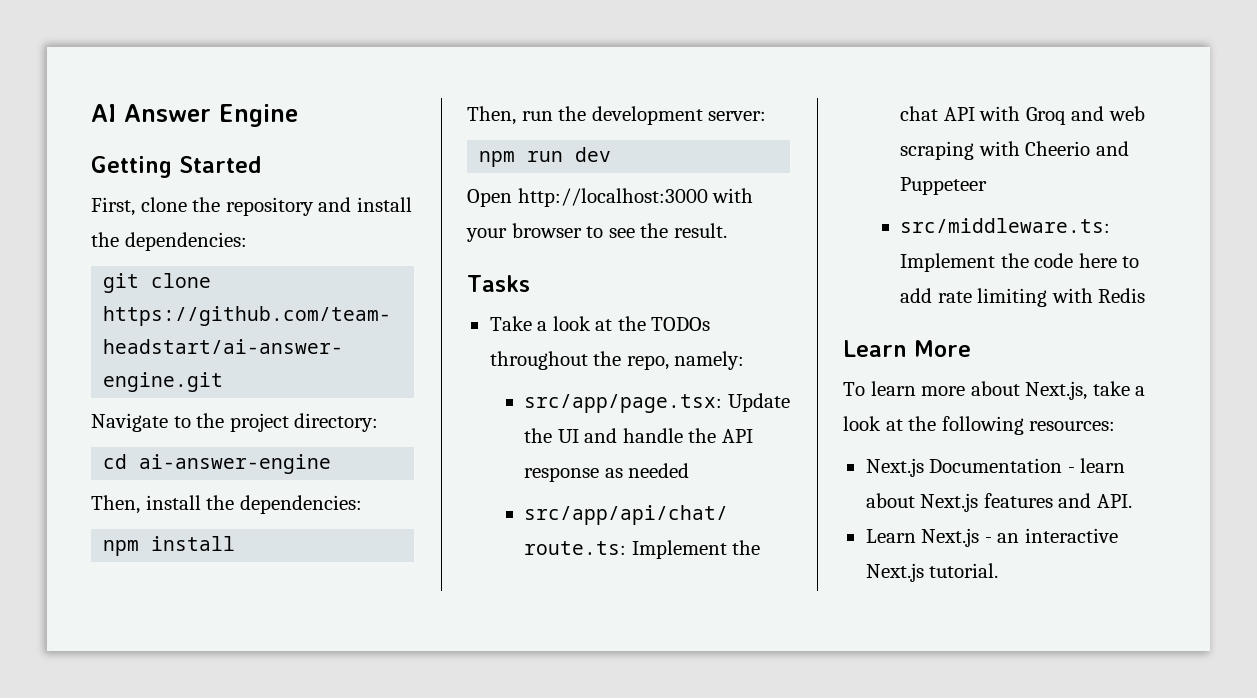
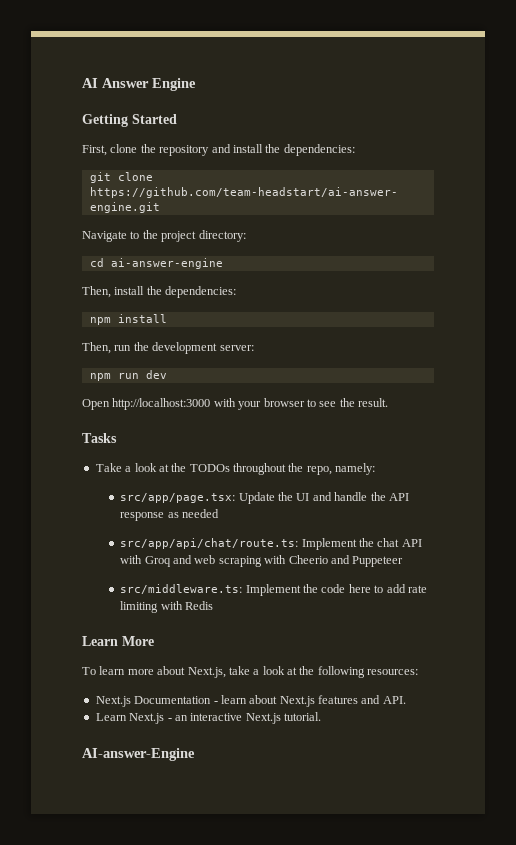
+ AI-answer-Engine

